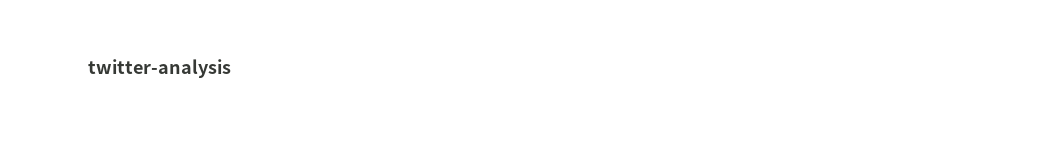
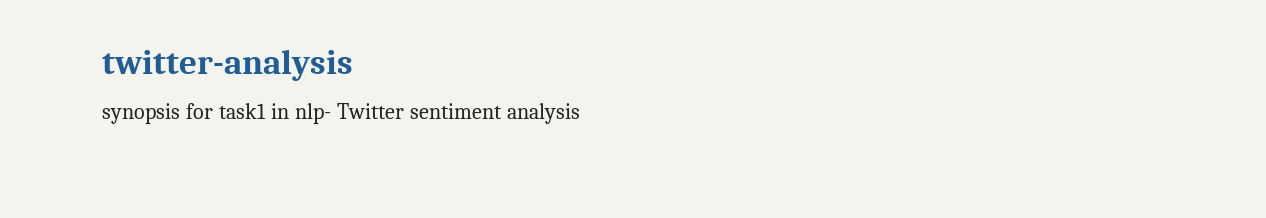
+ synopsis for task1 in nlp- Twitter sentiment analysis

